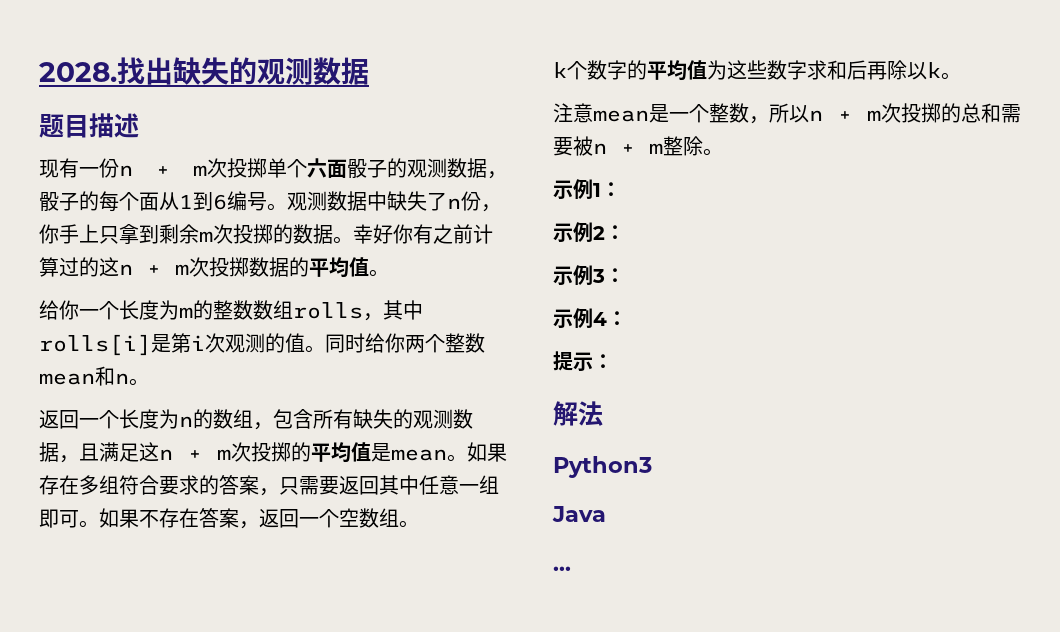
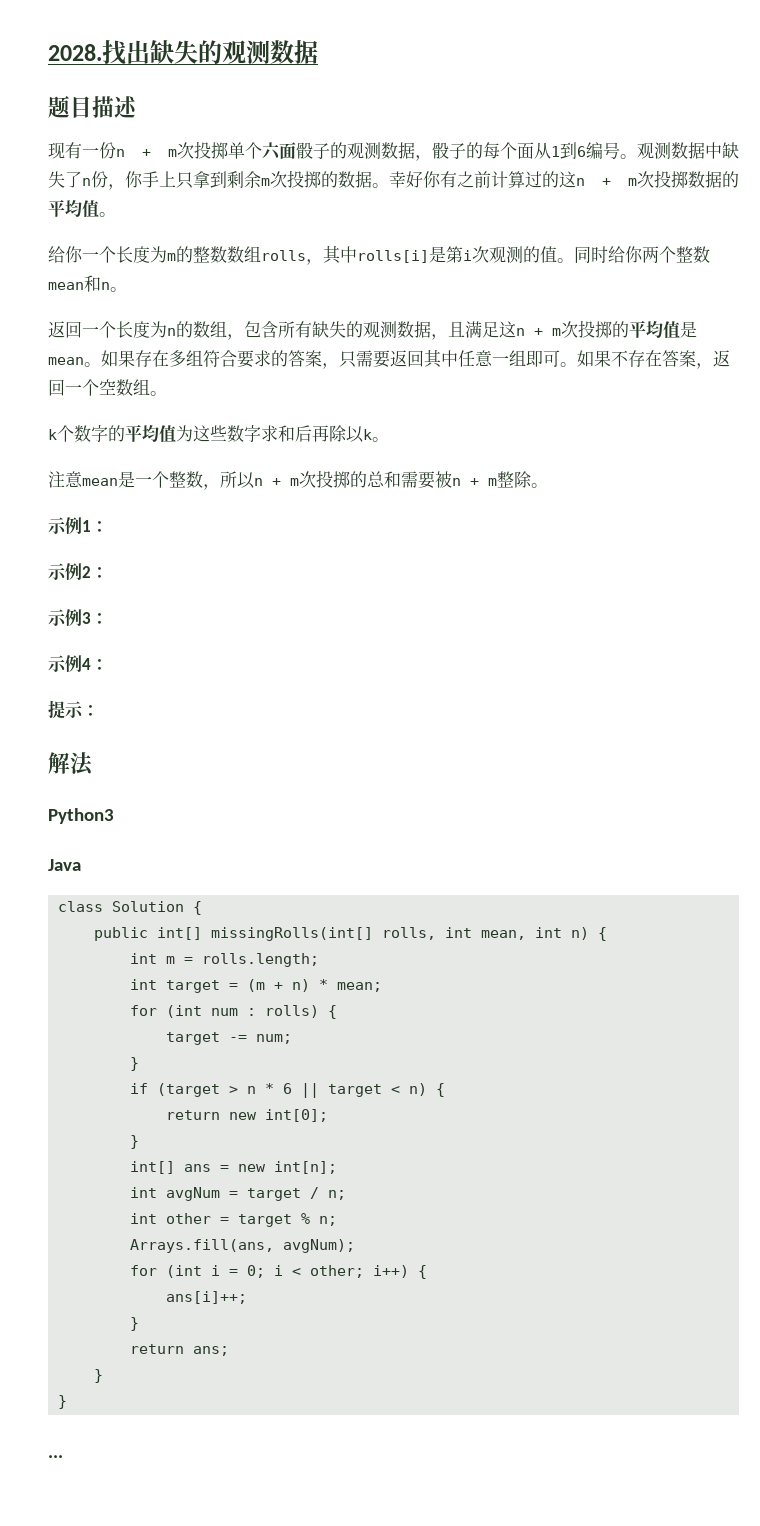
+ class Solution {
+ public int[] missingRolls(int[] rolls, int mean, int n) {
+ int m = rolls.length;
+ int target = (m + n) * mean;
+ for (int num : rolls) {
+ target -= num;
+ }
+ if (target > n * 6 || target < n) {
+ return new int[0];
+ }
+ int[] ans = new int[n];
+ int avgNum = target / n;
+ int other = target % n;
+ Arrays.fill(ans, avgNum);
+ for (int i = 0; i < other; i++) {
+ ans[i]++;
+ }
+ return ans;
+ }
+ }

